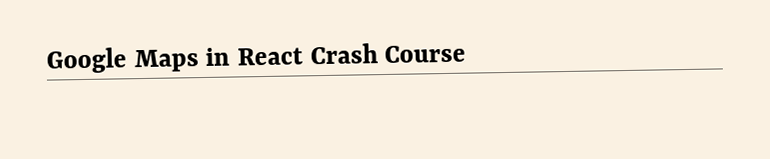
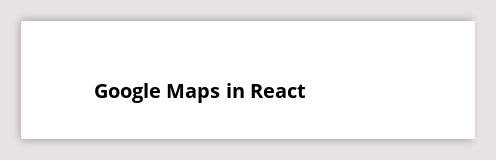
- Google Maps in React Crash Course
+ Google Maps in React

